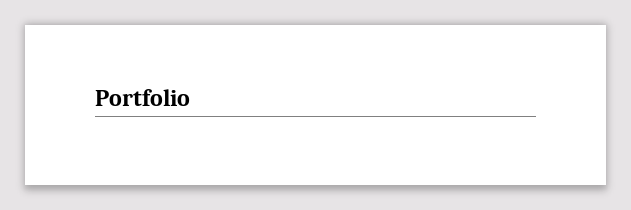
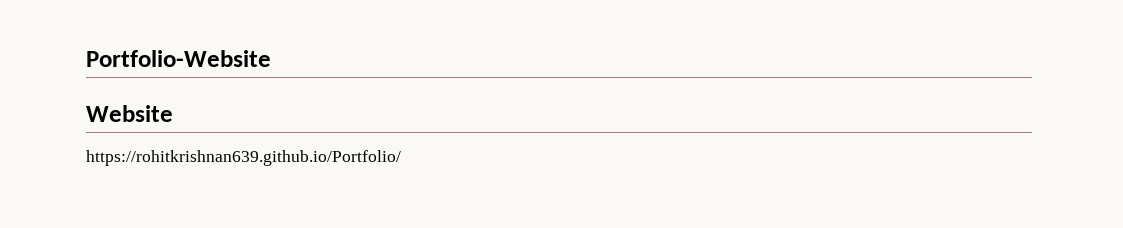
- Portfolio
+ Portfolio-Website
+ Website
+ https://rohitkrishnan639.github.io/Portfolio/

